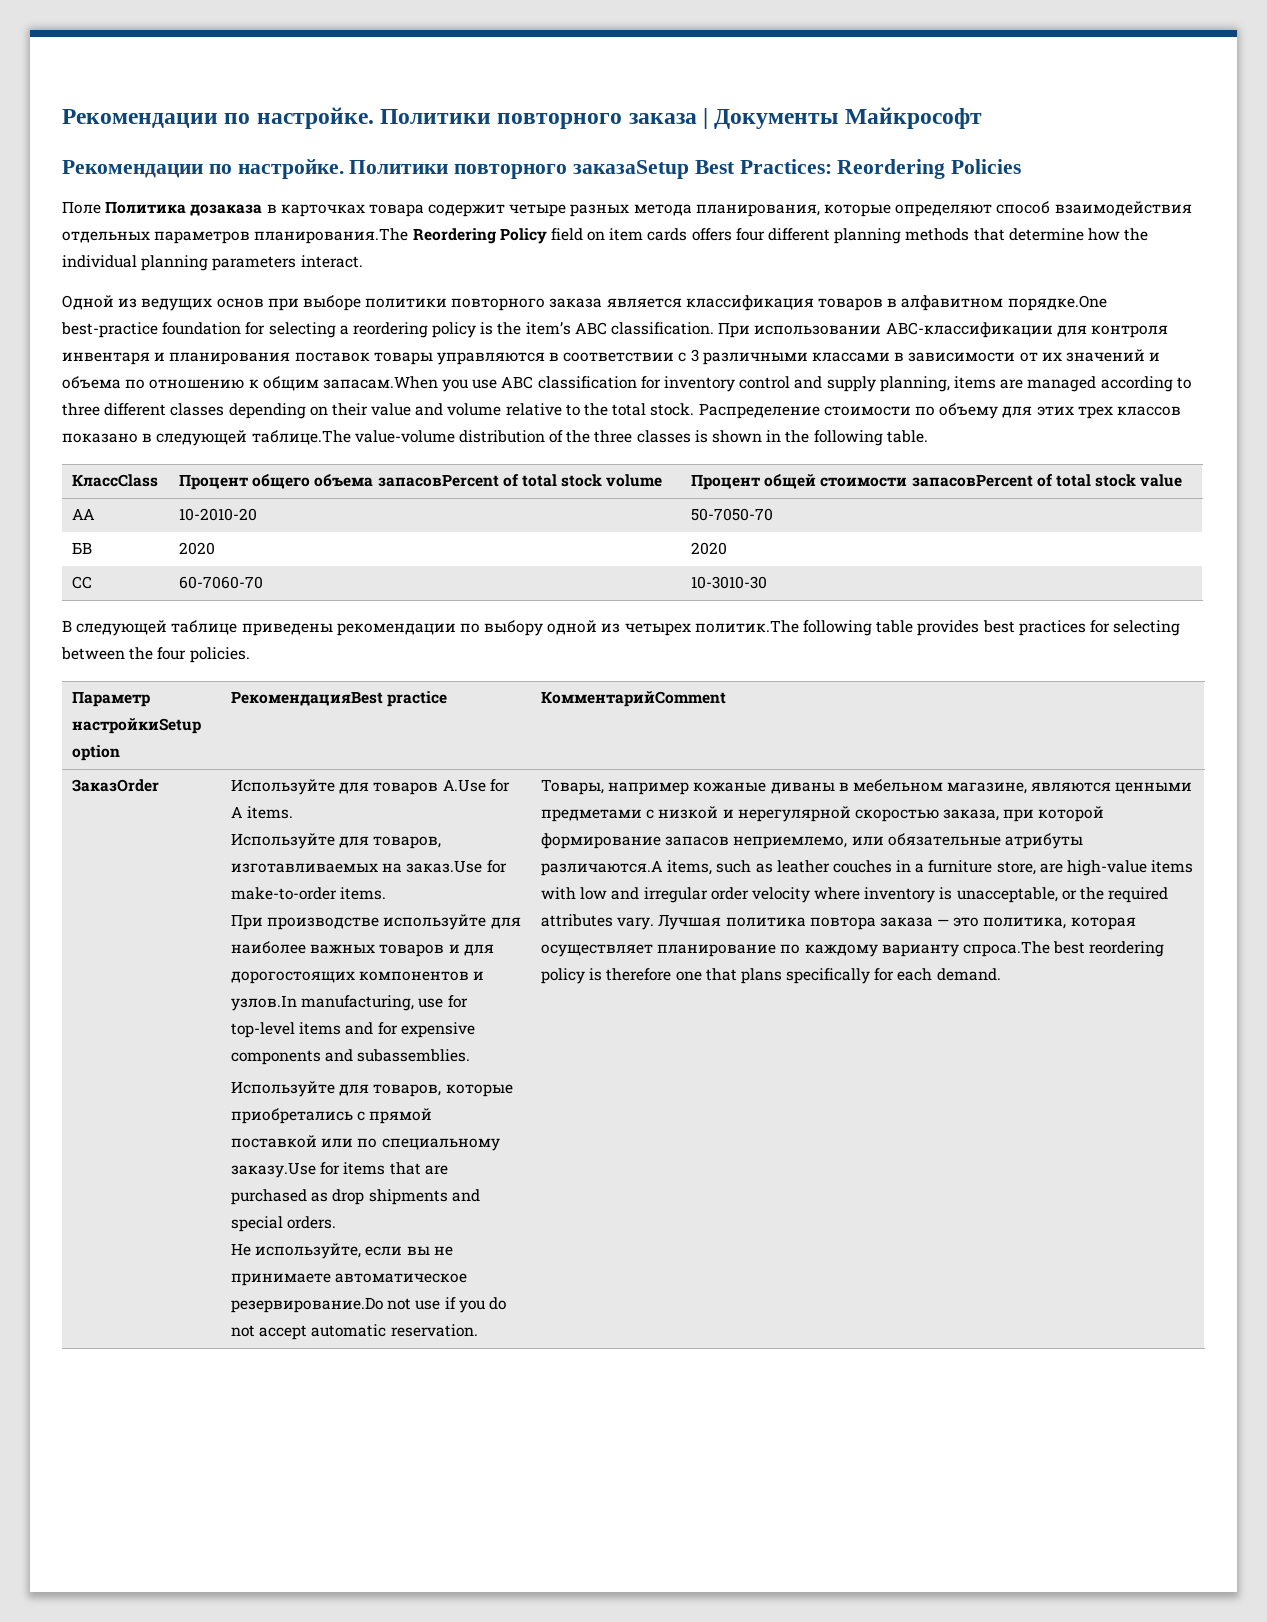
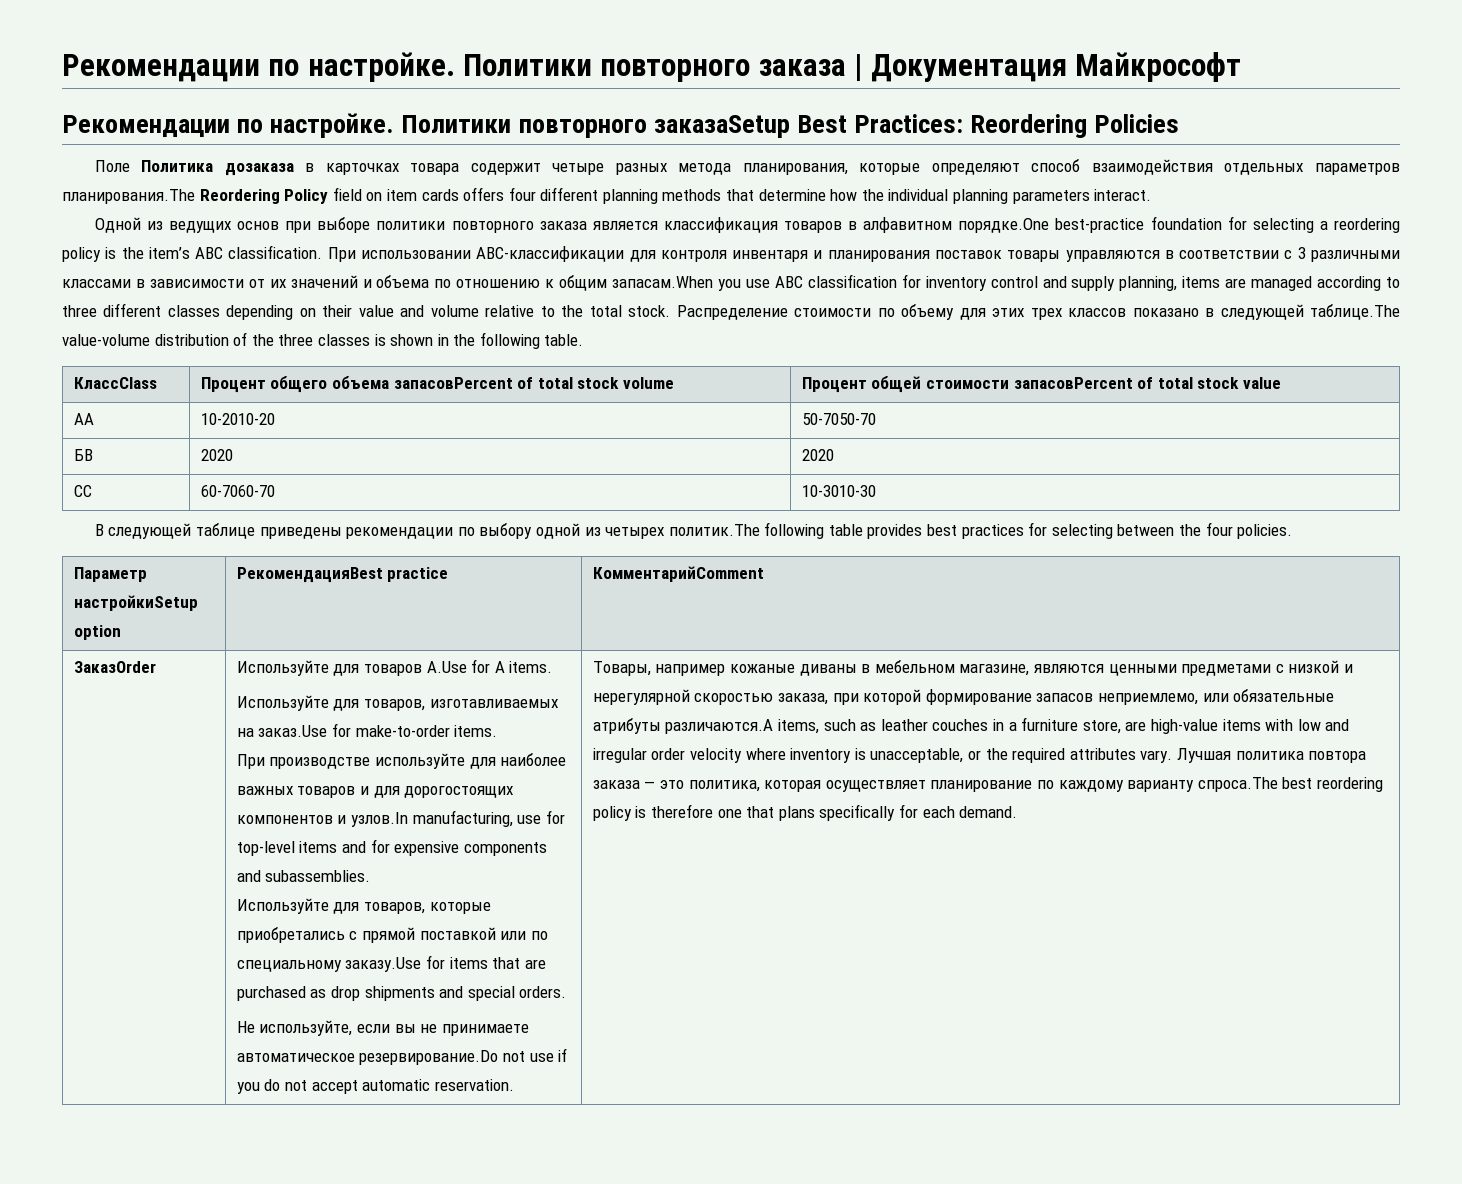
- Политики повторного заказа | Документы Майкрософт
+ Политики повторного заказа | Документация Майкрософт

